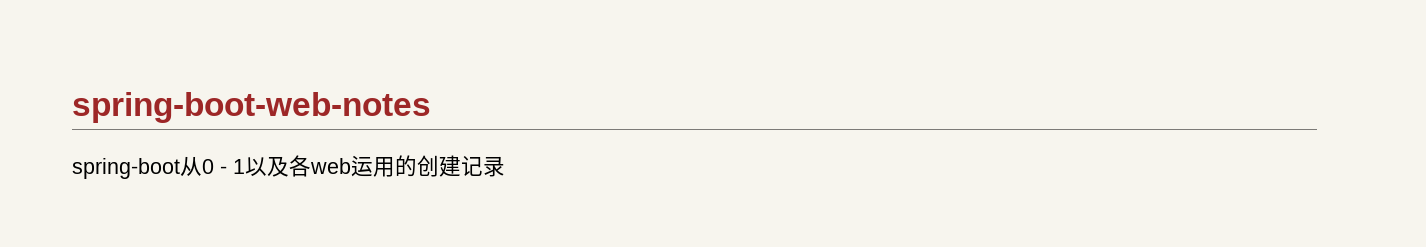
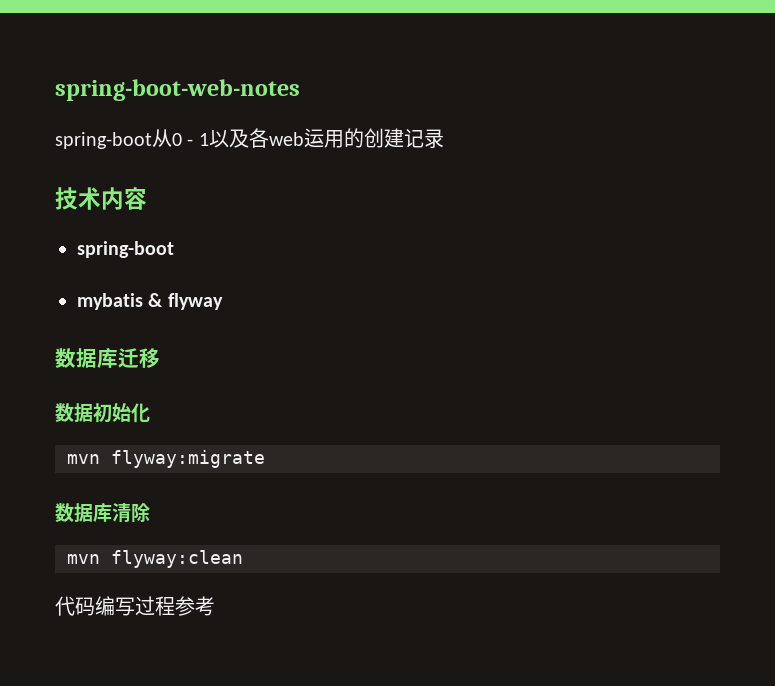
+ 技术内容
+ spring-boot
+ mybatis & flyway
+ 数据库迁移
+ 数据初始化
+ mvn flyway:migrate
+ 数据库清除
+ mvn flyway:clean
+ 代码编写过程参考

